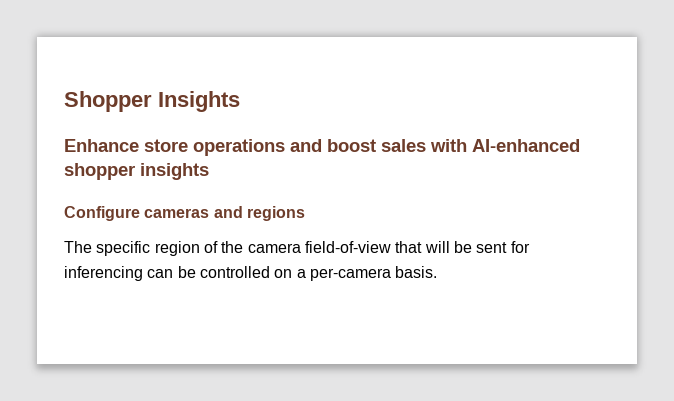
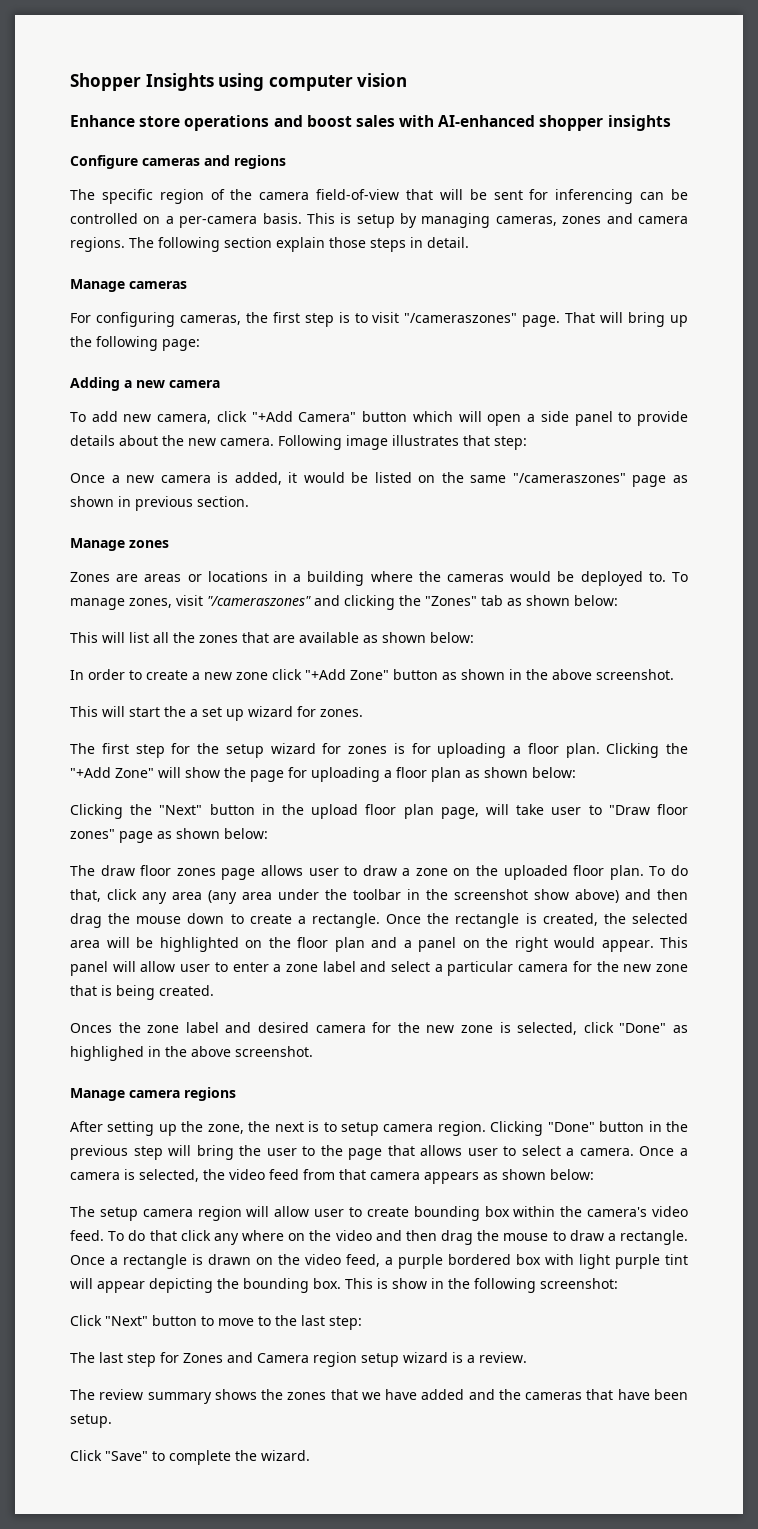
- Shopper Insights
+ Shopper Insights using computer vision
+ This is setup by managing cameras, zones and camera regions. The following section explain those steps in detail.
+ Manage cameras
+ For configuring cameras, the first step is to visit "/cameraszones" page. That will bring up the following page:
+ Adding a new camera
+ To add new camera, click "+Add Camera" button which will open a side panel to provide details about the new camera. Following image illustrates that step:
+ Once a new camera is added, it would be listed on the same "/cameraszones" page as shown in previous section.
+ Manage zones
+ Zones are areas or locations in a building where the cameras would be deployed to. To manage zones, visit "/cameraszones" and clicking the "Zones" tab as shown below:
+ This will list all the zones that are available as shown below:
+ In order to create a new zone click "+Add Zone" button as shown in the above screenshot.
+ This will start the a set up wizard for zones.
+ The first step for the setup wizard for zones is for uploading a floor plan. Clicking the "+Add Zone" will show the page for uploading a floor plan as shown below:
+ Clicking the "Next" button in the upload floor plan page, will take user to "Draw floor zones" page as shown below:
+ The draw floor zones page allows user to draw a zone on the uploaded floor plan. To do that, click any area (any area under the toolbar in the screenshot show above) and then drag the mouse down to create a rectangle. Once the rectangle is created, the selected area will be highlighted on the floor plan and a panel on the right would appear. This panel will allow user to enter a zone label and select a particular camera for the new zone that is being created.
+ Onces the zone label and desired camera for the new zone is selected, click "Done" as highlighed in the above screenshot.
+ Manage camera regions
+ After setting up the zone, the next is to setup camera region. Clicking "Done" button in the previous step will bring the user to the page that allows user to select a camera. Once a camera is selected, the video feed from that camera appears as shown below:
+ The setup camera region will allow user to create bounding box within the camera's video feed. To do that click any where on the video and then drag the mouse to draw a rectangle. Once a rectangle is drawn on the video feed, a purple bordered box with light purple tint will appear depicting the bounding box. This is show in the following screenshot:
+ Click "Next" button to move to the last step:
+ The last step for Zones and Camera region setup wizard is a review.
+ The review summary shows the zones that we have added and the cameras that have been setup.
+ Click "Save" to complete the wizard.

